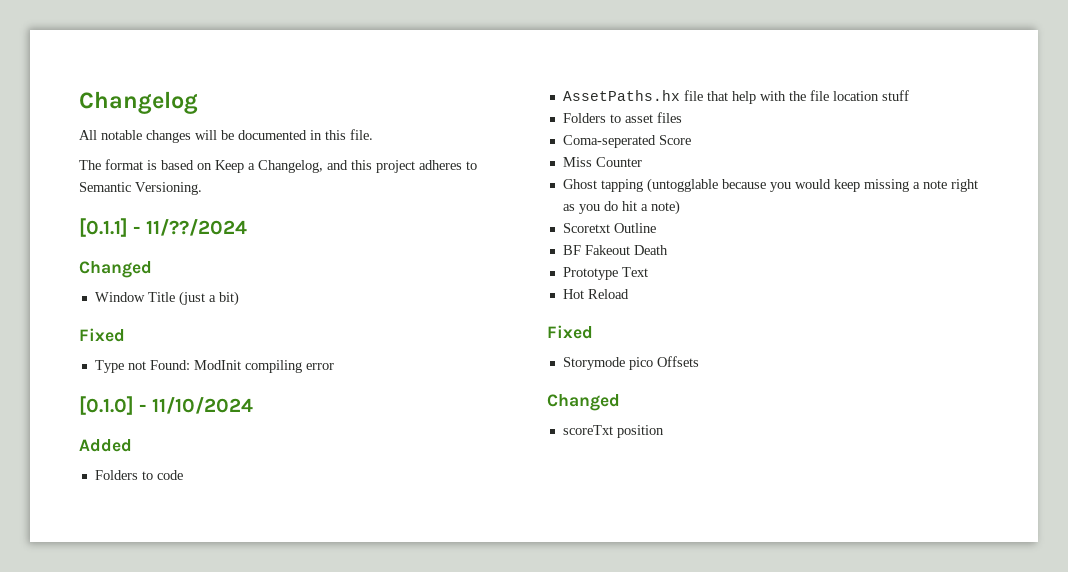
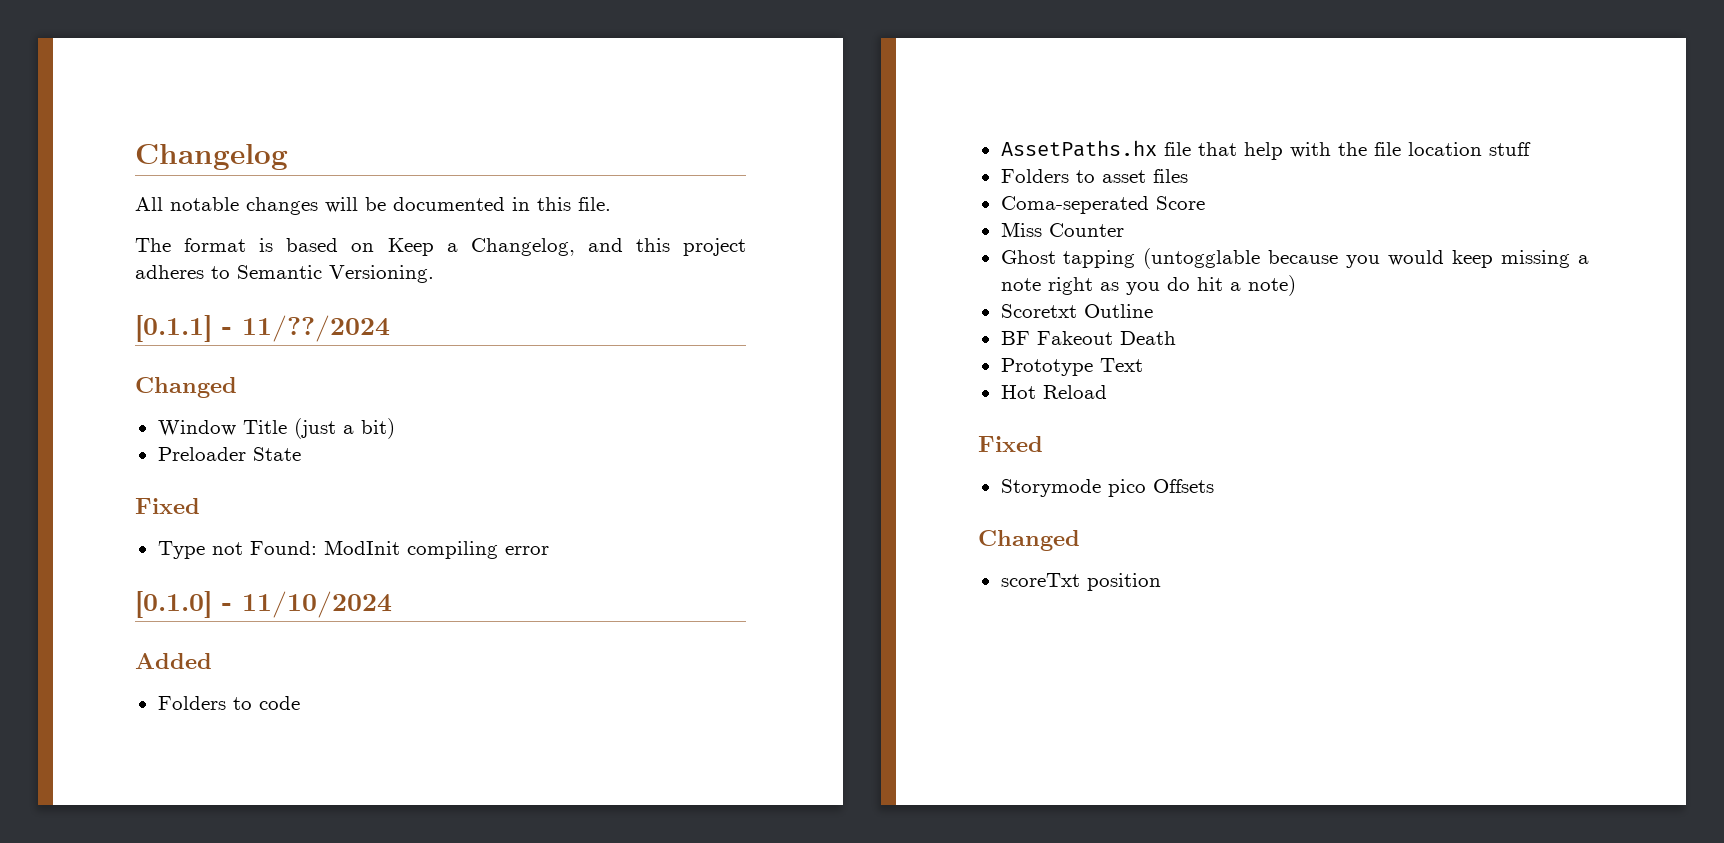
+ Preloader State

